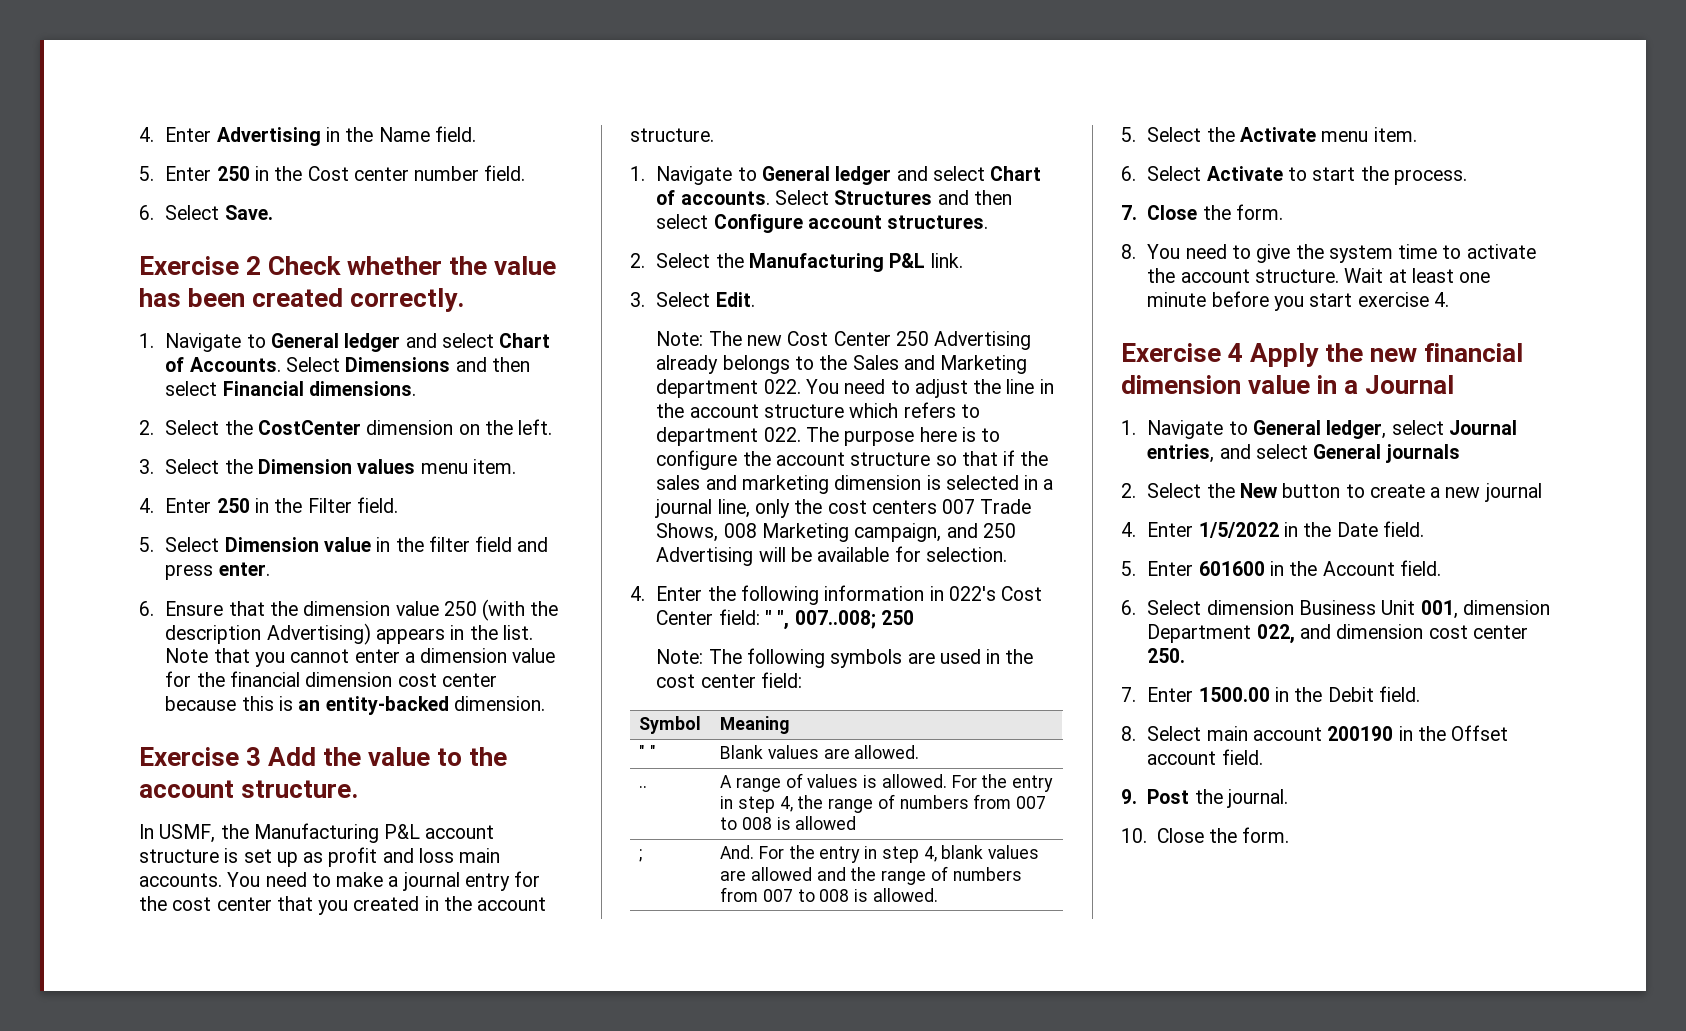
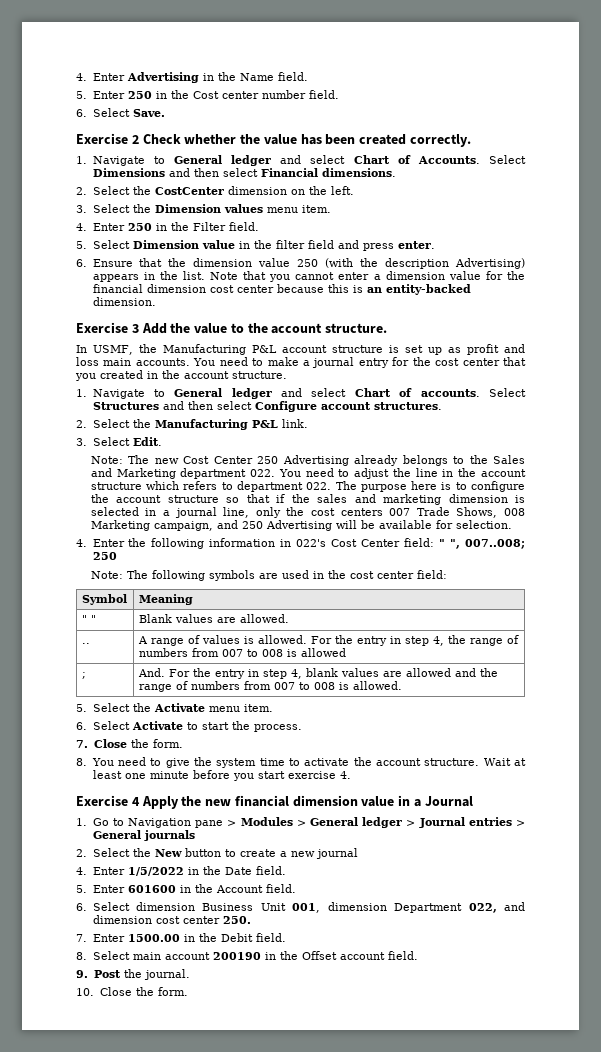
- 1. Navigate to General ledger, select Journal entries, and select General journals
+ 1. Go to Navigation pane > Modules > General ledger > Journal entries > General journals

